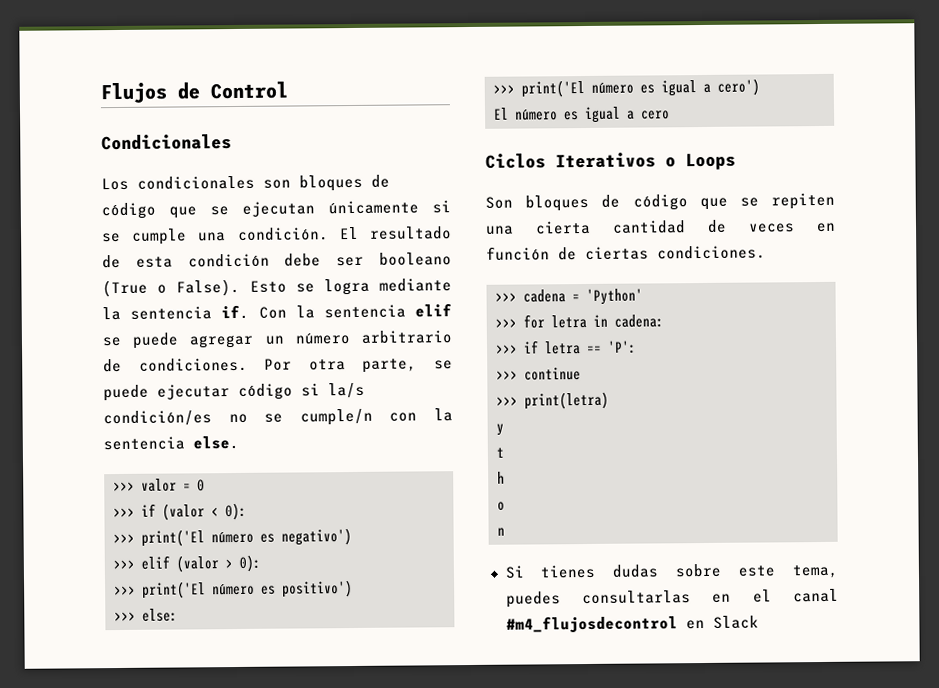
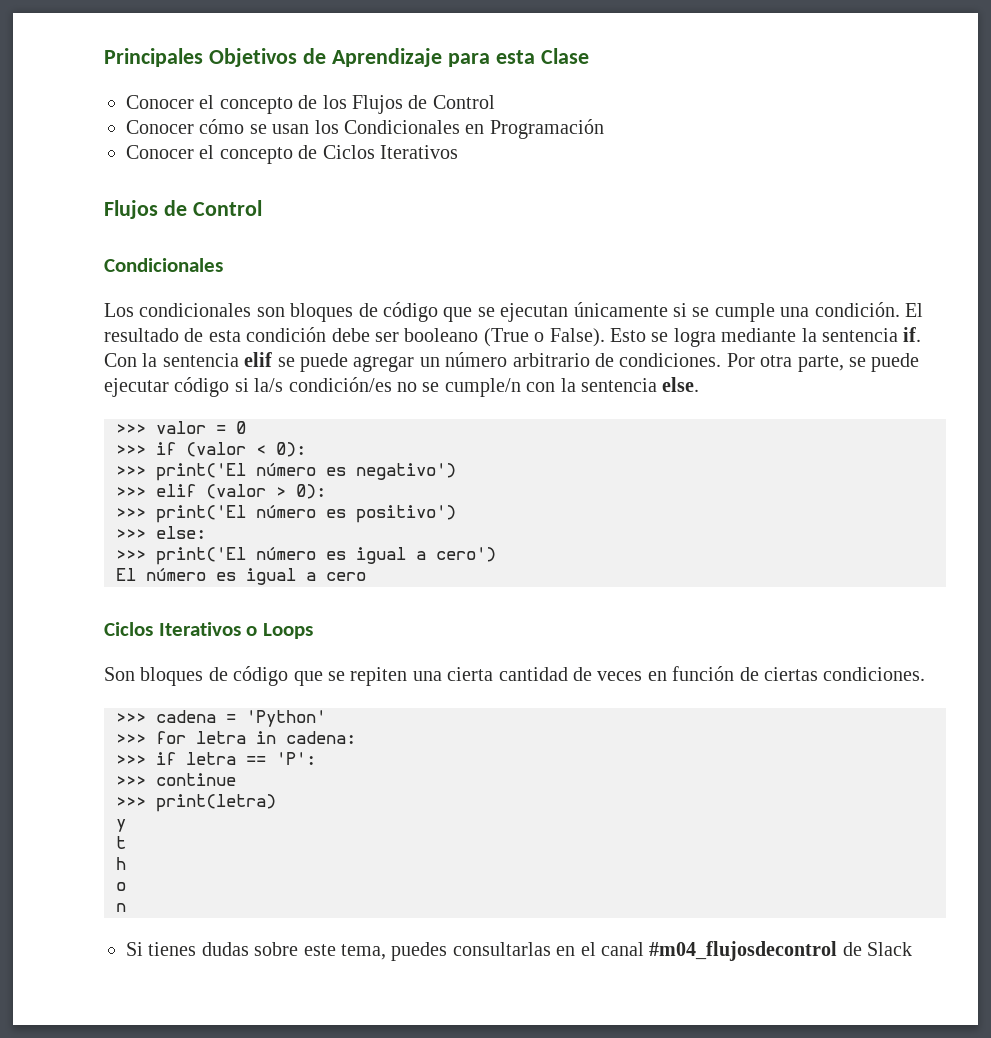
+ Principales Objetivos de Aprendizaje para esta Clase
+ Conocer el concepto de los Flujos de Control
+ Conocer cómo se usan los Condicionales en Programación
+ Conocer el concepto de Ciclos Iterativos
- Si tienes dudas sobre este tema, puedes consultarlas en el canal #m4_flujosdecontrol en Slack
+ Si tienes dudas sobre este tema, puedes consultarlas en el canal #m04_flujosdecontrol de Slack

